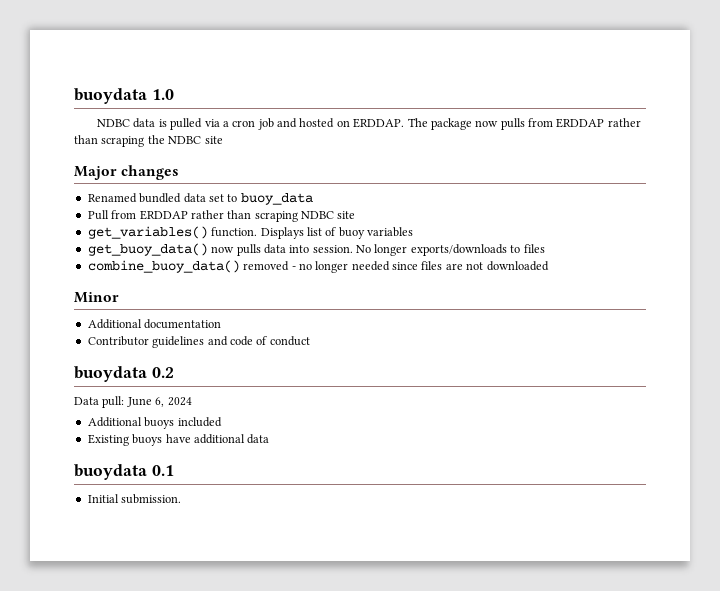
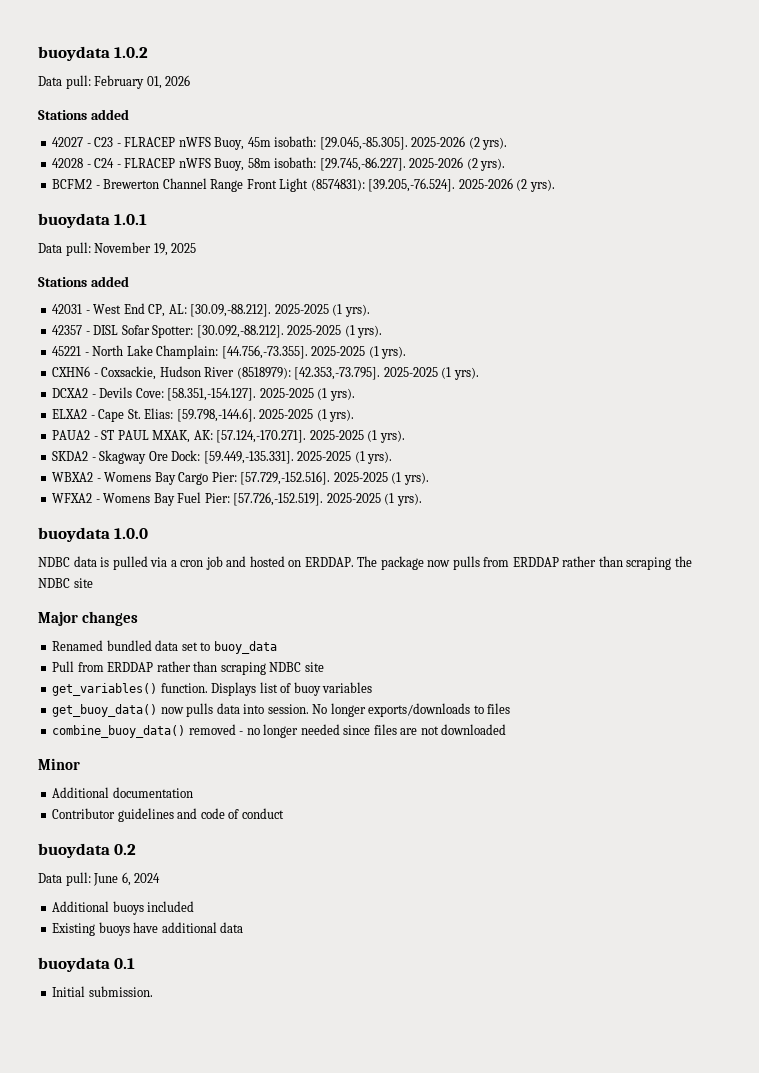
- buoydata 1.0
+ buoydata 1.0.2
+ Data pull: February 01, 2026
+ Stations added
+ 42027 - C23 - FLRACEP nWFS Buoy, 45m isobath: [29.045,-85.305]. 2025-2026 (2 yrs).
+ 42028 - C24 - FLRACEP nWFS Buoy, 58m isobath: [29.745,-86.227]. 2025-2026 (2 yrs).
+ BCFM2 - Brewerton Channel Range Front Light (8574831): [39.205,-76.524]. 2025-2026 (2 yrs).
+ buoydata 1.0.1
+ Data pull: November 19, 2025
+ Stations added
+ 42031 - West End CP, AL: [30.09,-88.212]. 2025-2025 (1 yrs).
+ 42357 - DISL Sofar Spotter: [30.092,-88.212]. 2025-2025 (1 yrs).
+ 45221 - North Lake Champlain: [44.756,-73.355]. 2025-2025 (1 yrs).
+ CXHN6 - Coxsackie, Hudson River (8518979): [42.353,-73.795]. 2025-2025 (1 yrs).
+ DCXA2 - Devils Cove: [58.351,-154.127]. 2025-2025 (1 yrs).
+ ELXA2 - Cape St. Elias: [59.798,-144.6]. 2025-2025 (1 yrs).
+ PAUA2 - ST PAUL MXAK, AK: [57.124,-170.271]. 2025-2025 (1 yrs).
+ SKDA2 - Skagway Ore Dock: [59.449,-135.331]. 2025-2025 (1 yrs).
+ WBXA2 - Womens Bay Cargo Pier: [57.729,-152.516]. 2025-2025 (1 yrs).
+ WFXA2 - Womens Bay Fuel Pier: [57.726,-152.519]. 2025-2025 (1 yrs).
+ buoydata 1.0.0

